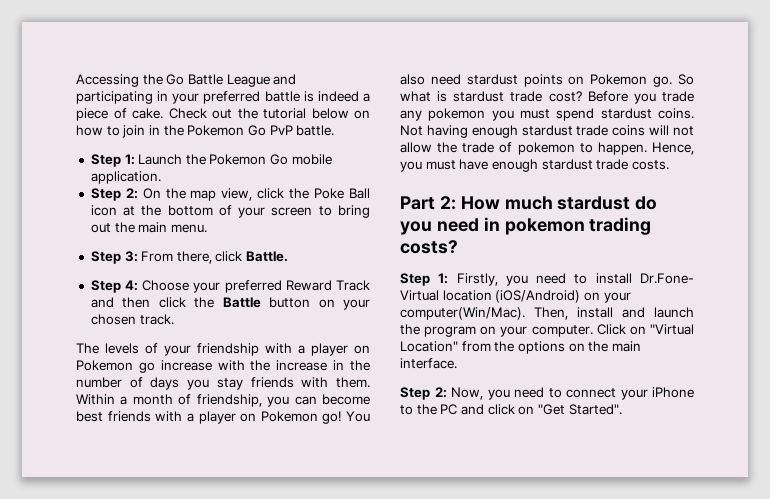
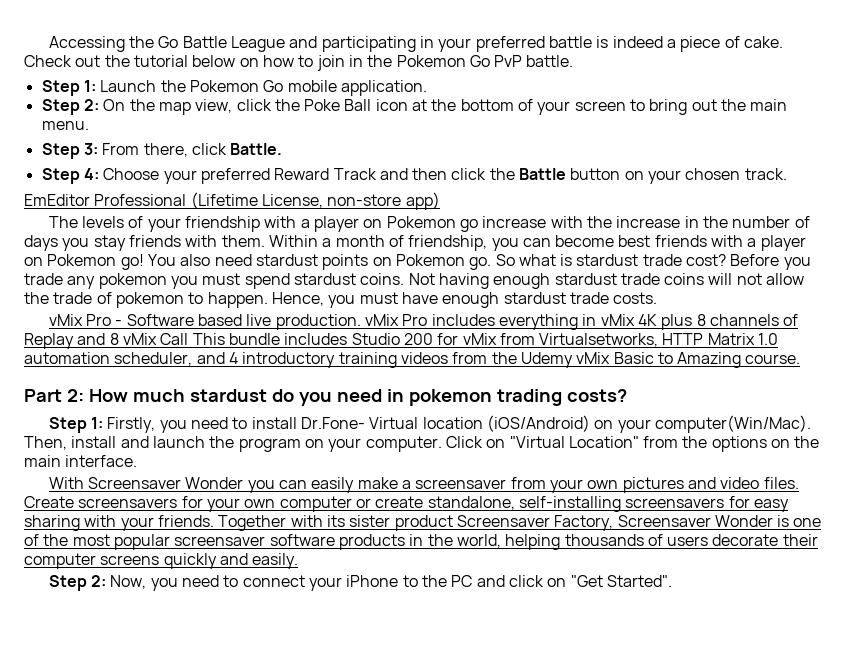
+ EmEditor Professional (Lifetime License, non-store app)
+ vMix Pro - Software based live production. vMix Pro includes everything in vMix 4K plus 8 channels of Replay and 8 vMix Call This bundle includes Studio 200 for vMix from Virtualsetworks, HTTP Matrix 1.0 automation scheduler, and 4 introductory training videos from the Udemy vMix Basic to Amazing course.
+ With Screensaver Wonder you can easily make a screensaver from your own pictures and video files. Create screensavers for your own computer or create standalone, self-installing screensavers for easy sharing with your friends. Together with its sister product Screensaver Factory, Screensaver Wonder is one of the most popular screensaver software products in the world, helping thousands of users decorate their computer screens quickly and easily.

